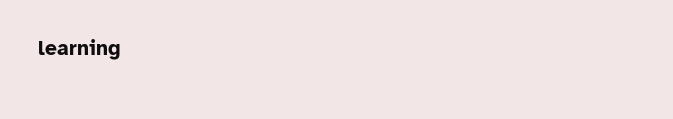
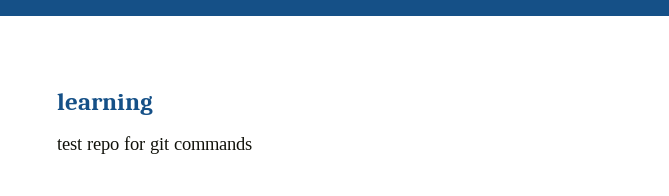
+ test repo for git commands

